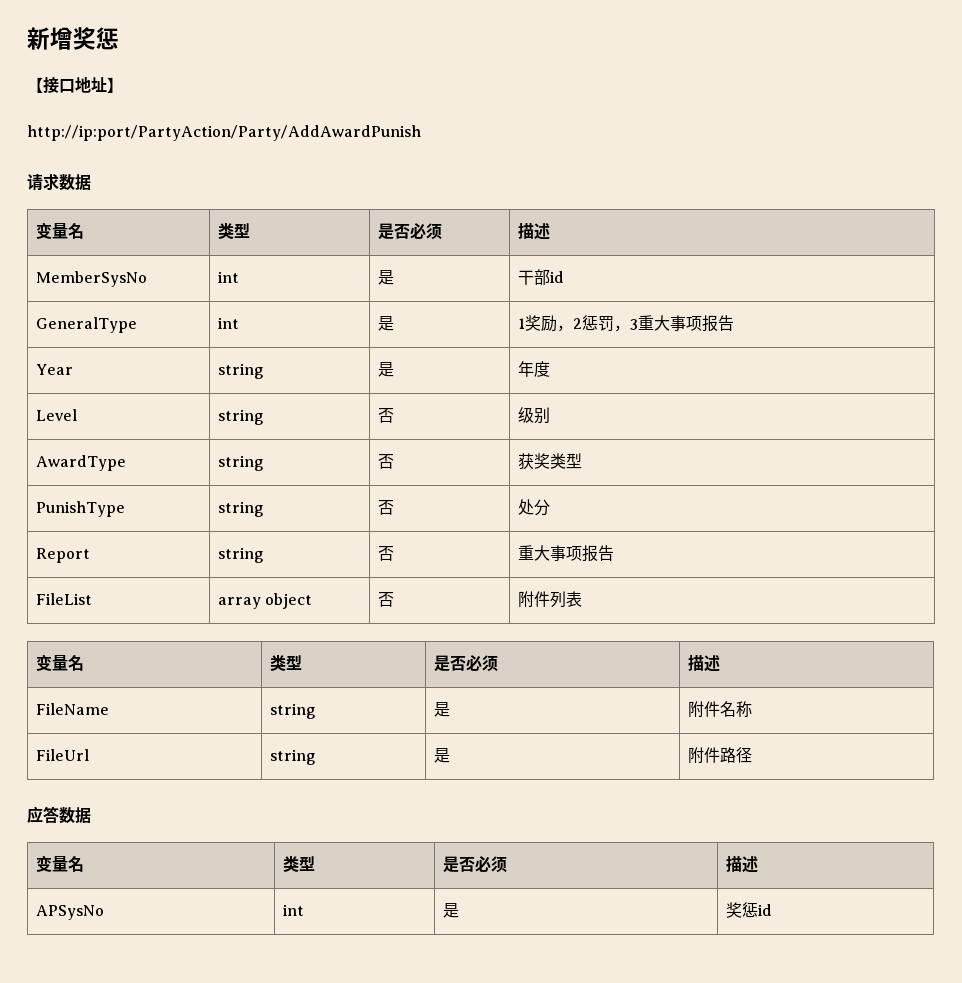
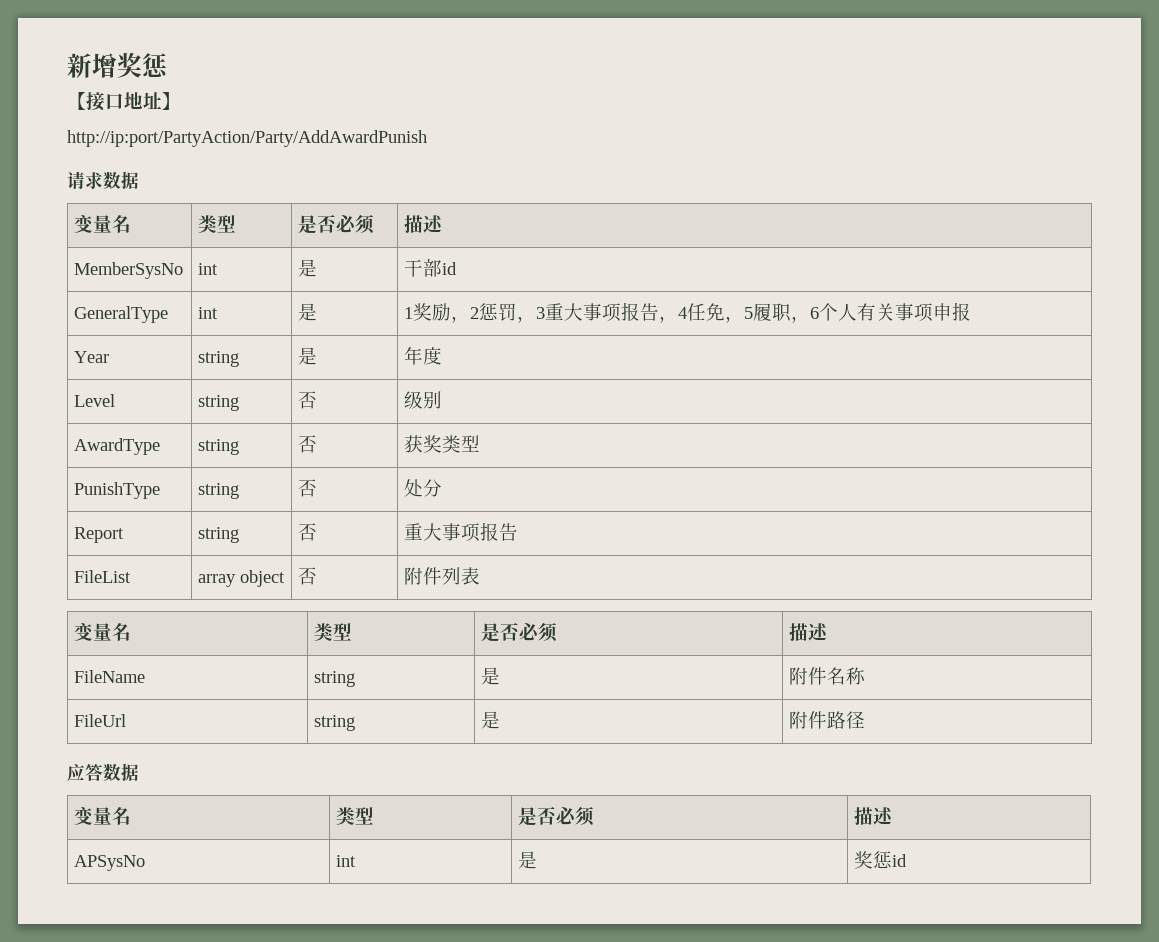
- GeneralType | int | 是 | 1奖励，2惩罚，3重大事项报告
+ GeneralType | int | 是 | 1奖励，2惩罚，3重大事项报告，4任免，5履职，6个人有关事项申报

